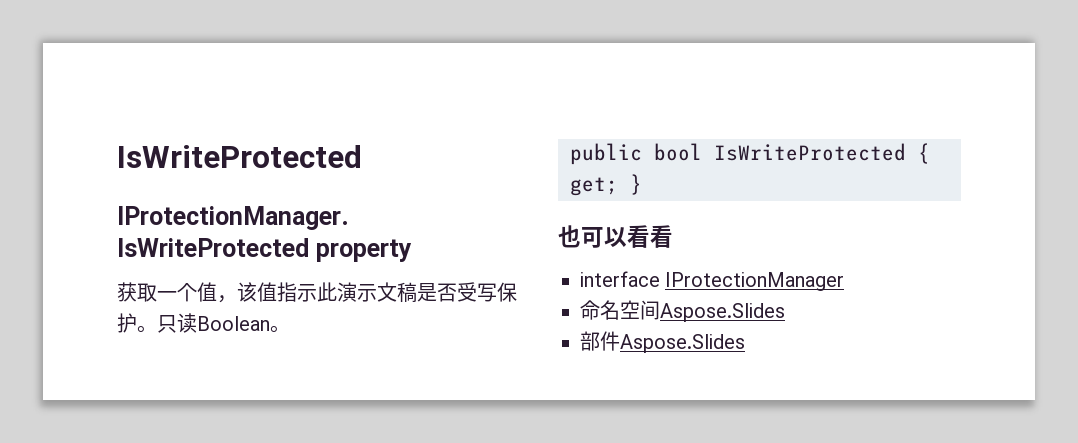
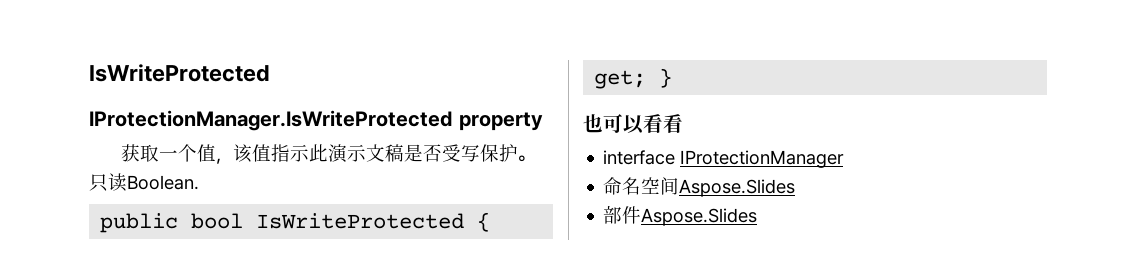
- 只读Boolean。
+ 只读Boolean.

